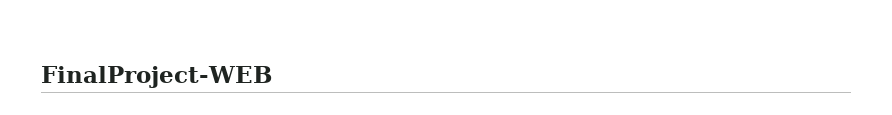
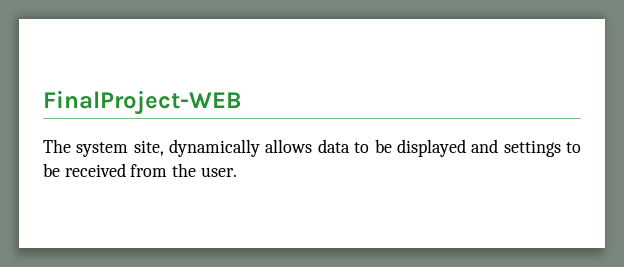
+ The system site, dynamically allows data to be displayed and settings to be received from the user.

